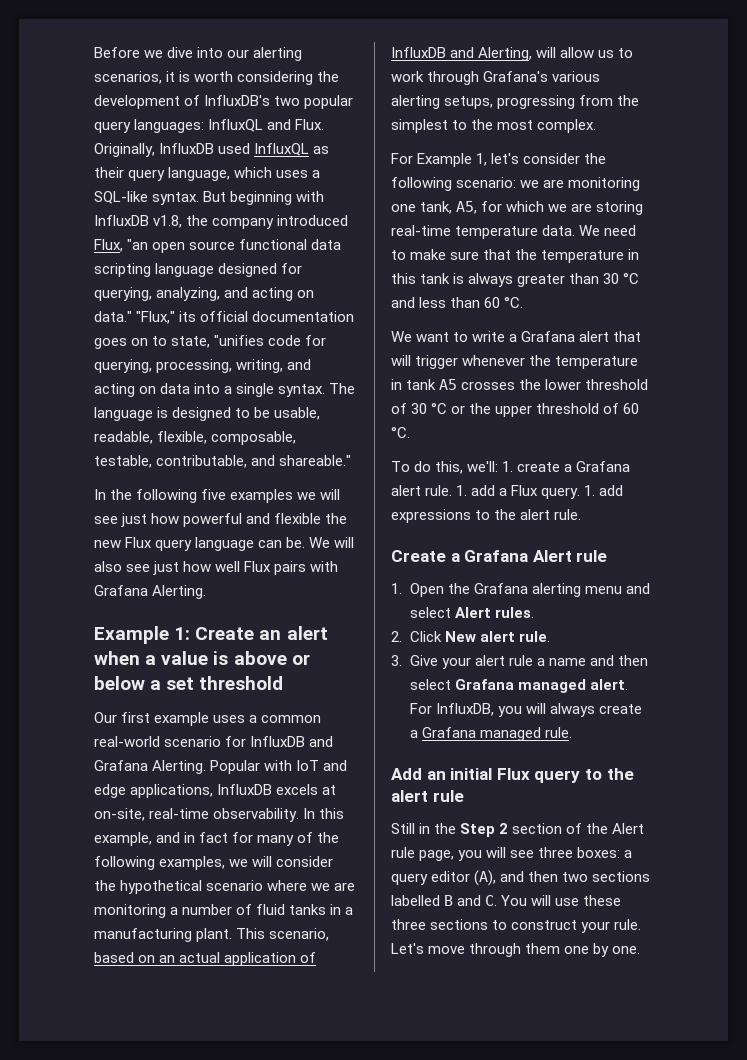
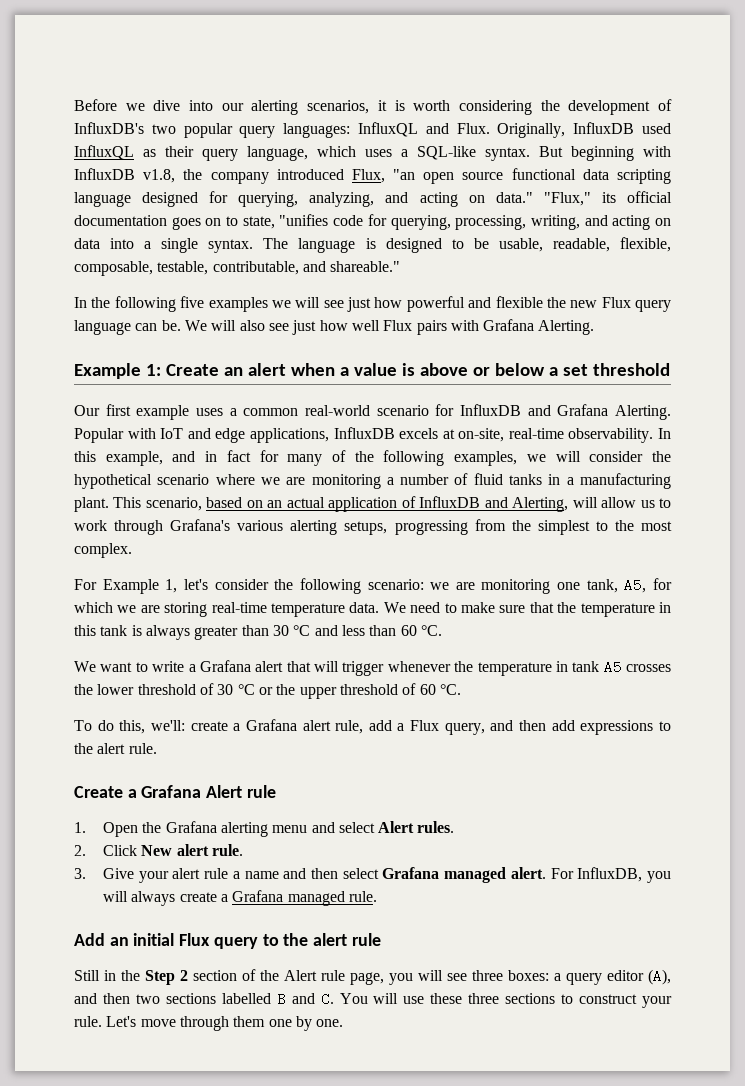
- To do this, we'll: 1. create a Grafana alert rule. 1. add a Flux query. 1. add expressions to the alert rule.
+ To do this, we'll: create a Grafana alert rule, add a Flux query, and then add expressions to the alert rule.

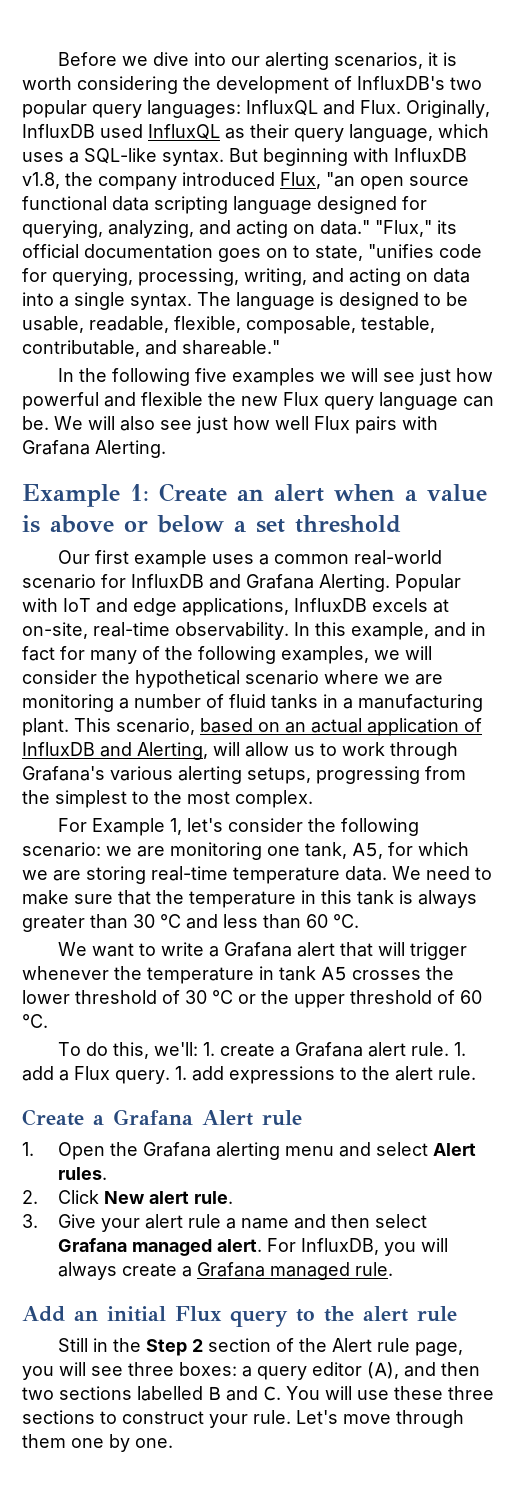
- To do this, we'll: create a Grafana alert rule, add a Flux query, and then add expressions to the alert rule.
+ To do this, we'll: 1. create a Grafana alert rule. 1. add a Flux query. 1. add expressions to the alert rule.

